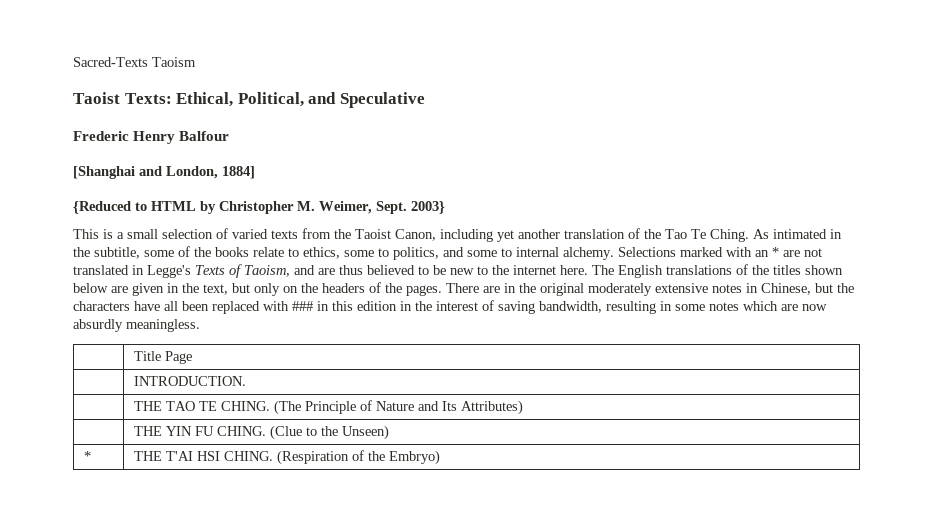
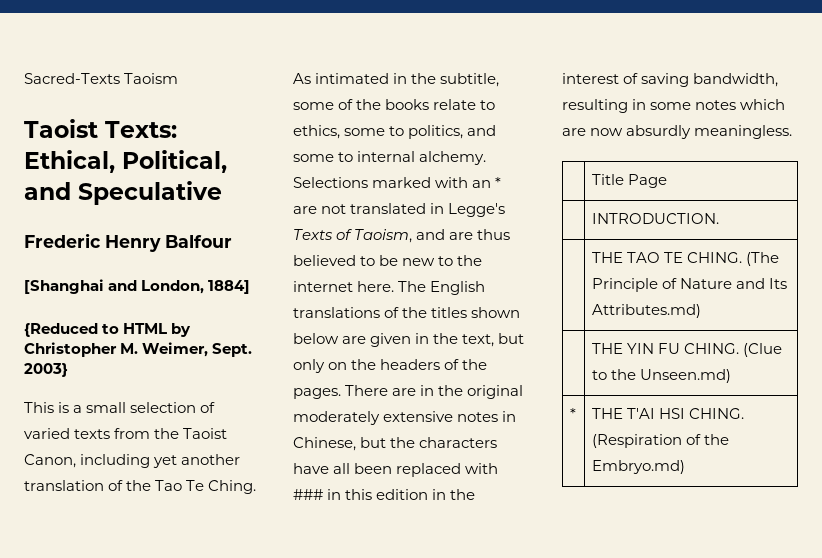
- | THE TAO TE CHING. (The Principle of Nature and Its Attributes)
+ | THE TAO TE CHING. (The Principle of Nature and Its Attributes.md)
- | THE YIN FU CHING. (Clue to the Unseen)
+ | THE YIN FU CHING. (Clue to the Unseen.md)
- * | THE T'AI HSI CHING. (Respiration of the Embryo)
+ * | THE T'AI HSI CHING. (Respiration of the Embryo.md)

